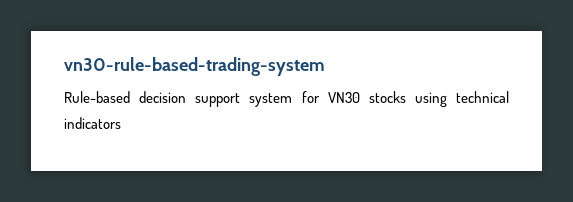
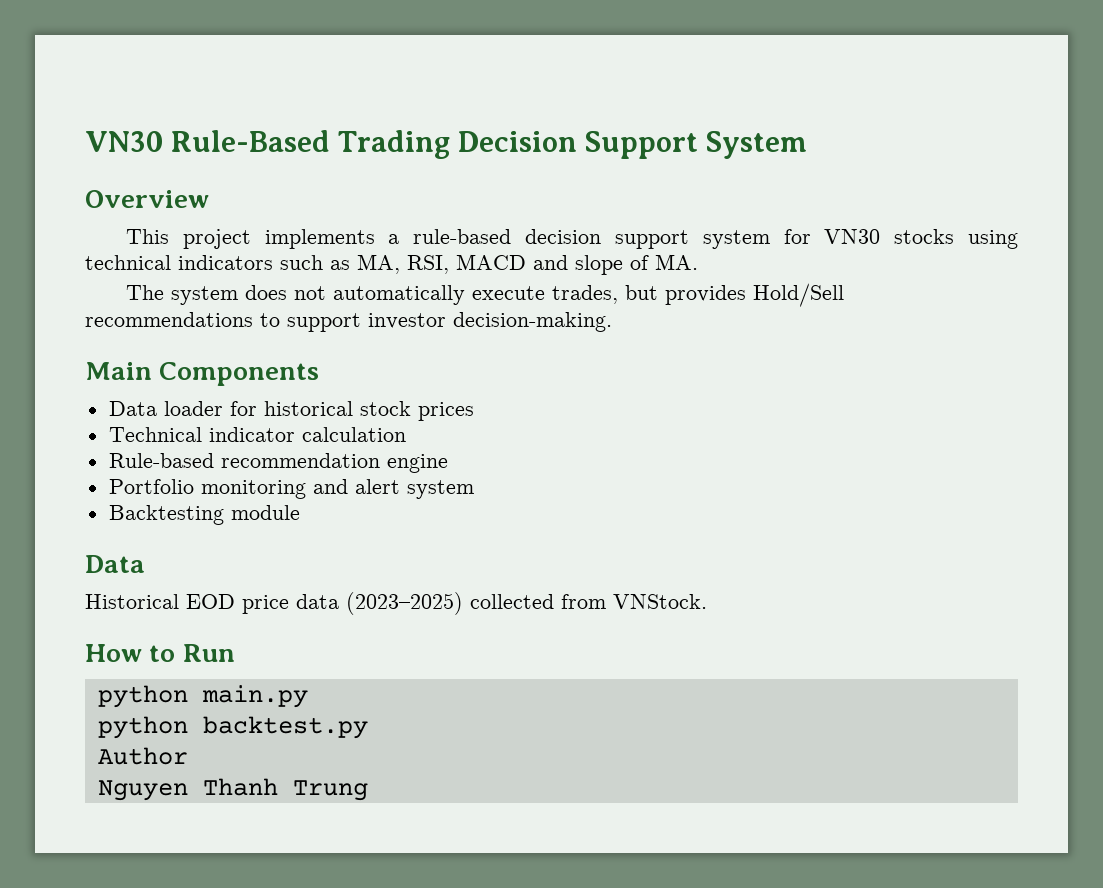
- vn30-rule-based-trading-system
- Rule-based decision support system for VN30 stocks using technical indicators
+ VN30 Rule-Based Trading Decision Support System
+ Overview
+ This project implements a rule-based decision support system for VN30 stocks using technical indicators such as MA, RSI, MACD and slope of MA.
+ The system does not automatically execute trades, but provides Hold/Sell recommendations to support investor decision-making.
+ Main Components
+ Data loader for historical stock prices
+ Technical indicator calculation
+ Rule-based recommendation engine
+ Portfolio monitoring and alert system
+ Backtesting module
+ Data
+ Historical EOD price data (2023–2025) collected from VNStock.
+ How to Run
+ python main.py
+ python backtest.py
+ Author
+ Nguyen Thanh Trung

